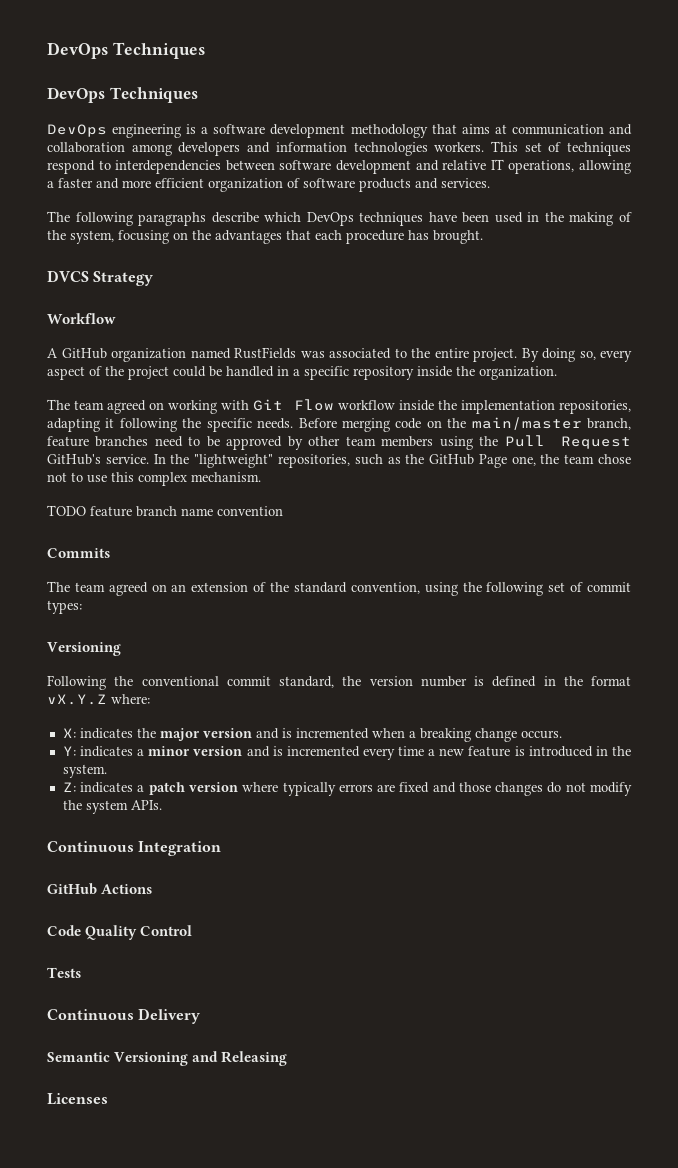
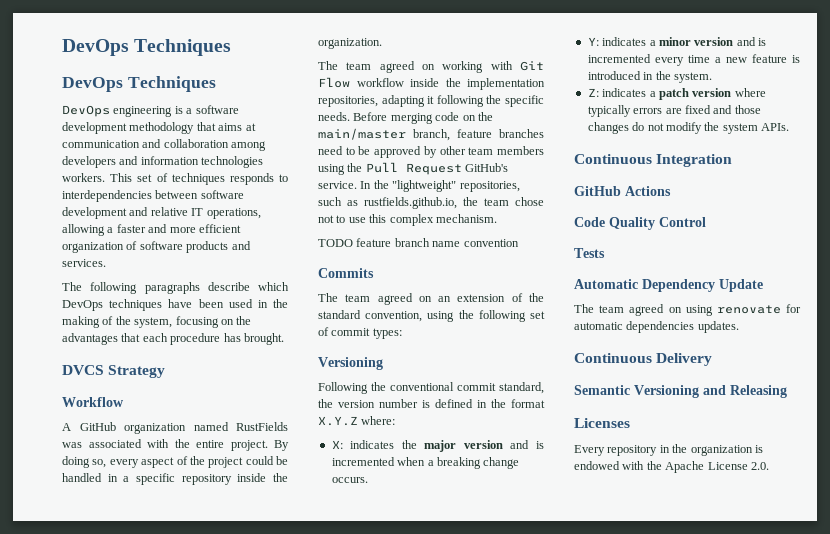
- This set of techniques respond to interdependencies between software development and relative IT operations, allowing a faster and more efficient organization of software products and services.
+ This set of techniques responds to interdependencies between software development and relative IT operations, allowing a faster and more efficient organization of software products and services.
- A GitHub organization named RustFields was associated to the entire project.
+ A GitHub organization named RustFields was associated with the entire project.
- In the "lightweight" repositories, such as the GitHub Page one, the team chose not to use this complex mechanism.
+ In the "lightweight" repositories, such as rustfields.github.io, the team chose not to use this complex mechanism.
- Following the conventional commit standard, the version number is defined in the format vX.Y.Z where:
+ Following the conventional commit standard, the version number is defined in the format X.Y.Z where:
+ Automatic Dependency Update
+ The team agreed on using renovate for automatic dependencies updates.
+ Every repository in the organization is endowed with the Apache License 2.0.

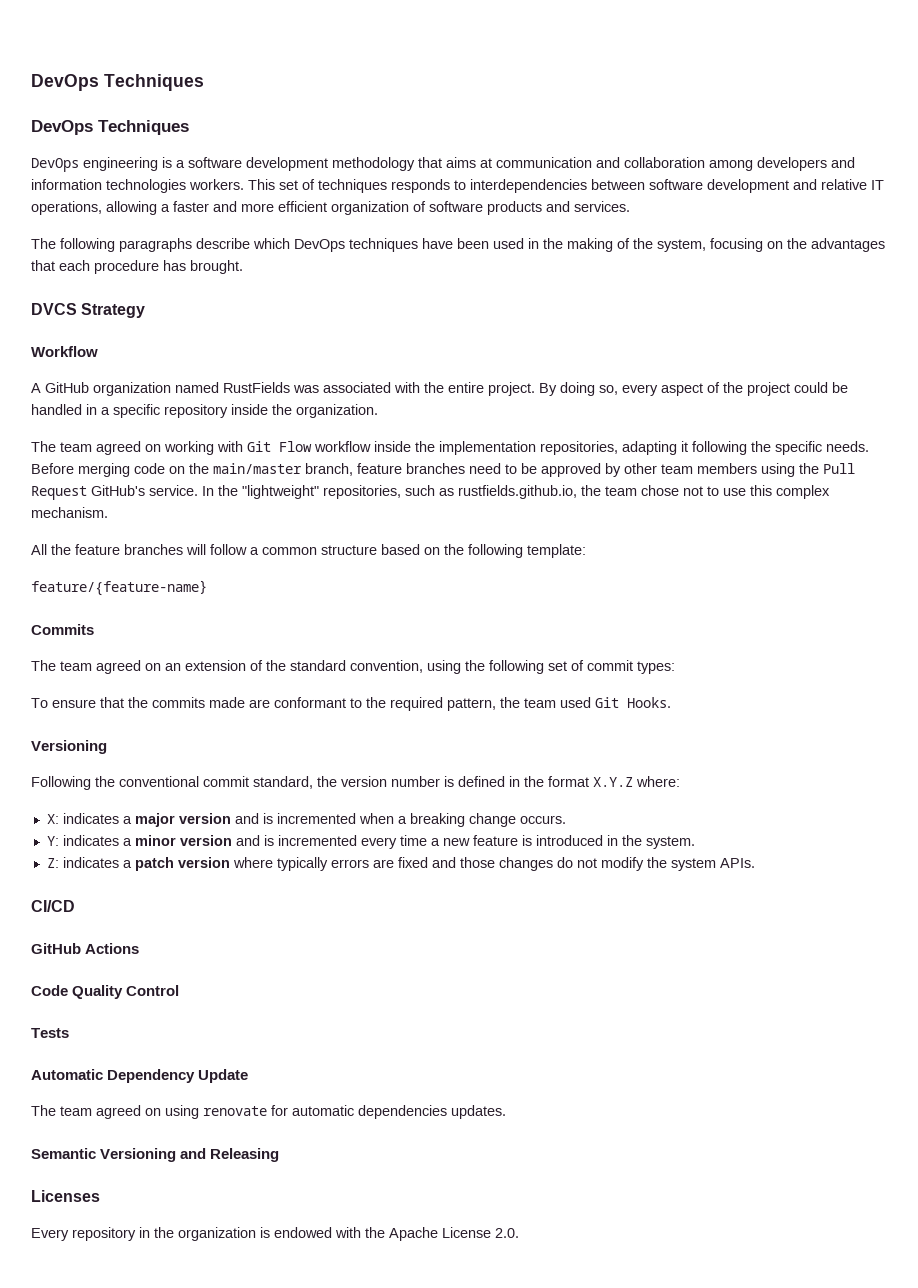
- TODO feature branch name convention
+ All the feature branches will follow a common structure based on the following template:
+ feature/{feature-name}
+ To ensure that the commits made are conformant to the required pattern, the team used Git Hooks.
- X: indicates the major version and is incremented when a breaking change occurs.
+ X: indicates a major version and is incremented when a breaking change occurs.
- Continuous Integration
+ CI/CD
- Continuous Delivery

